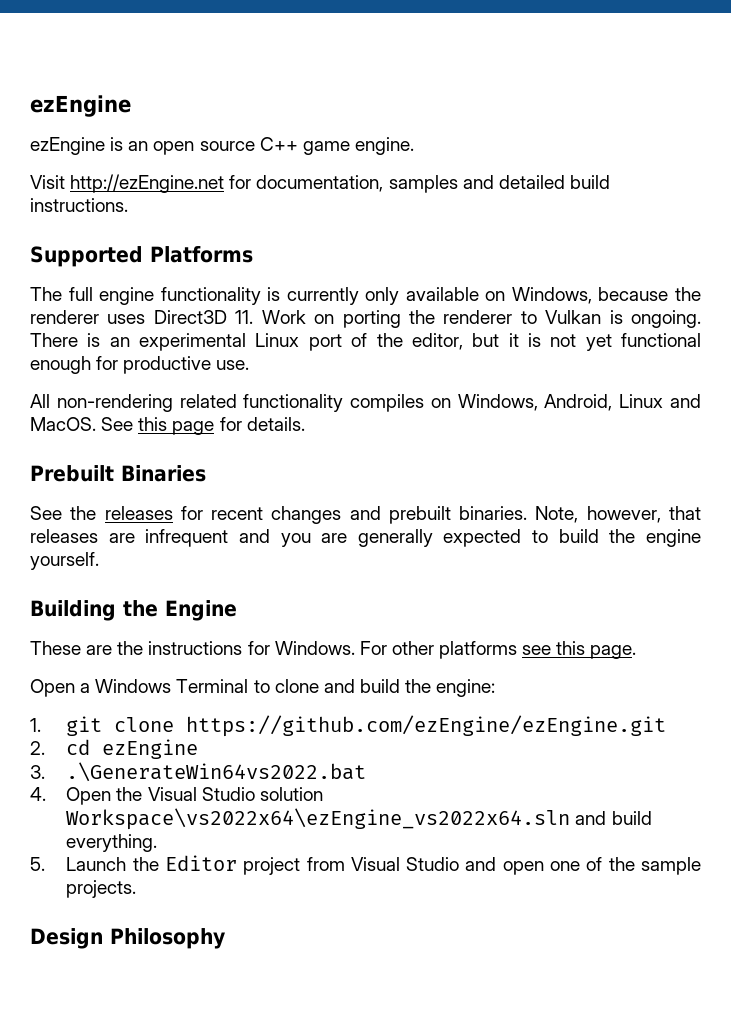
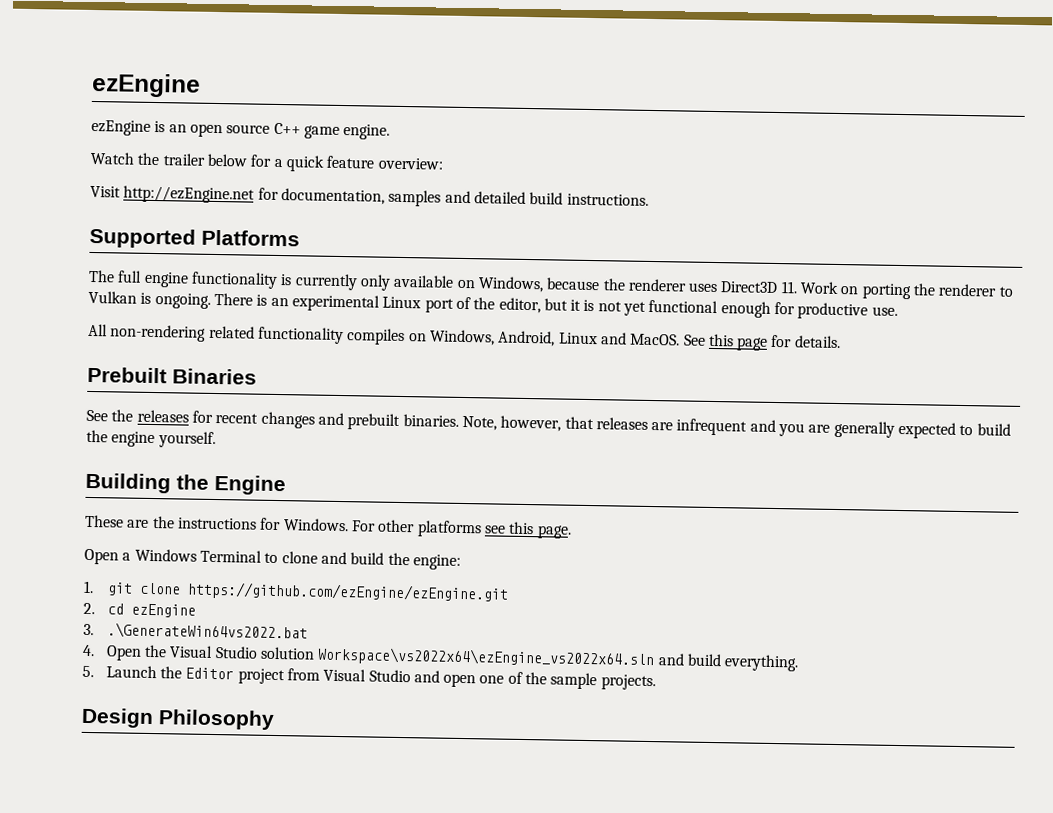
+ Watch the trailer below for a quick feature overview:

